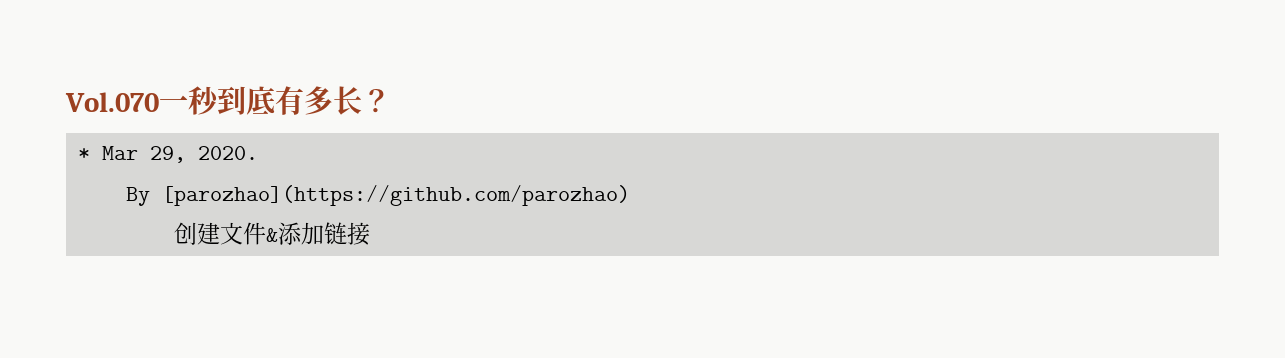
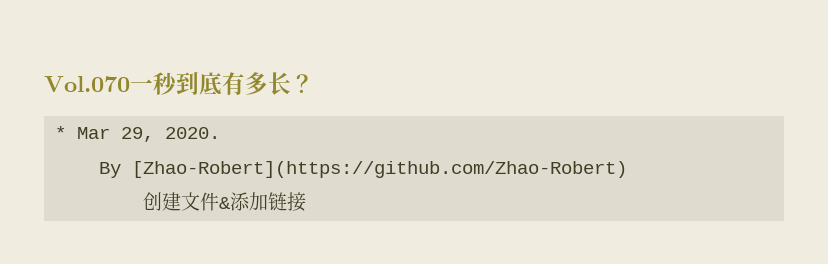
- By [parozhao](https://github.com/parozhao)
+ By [Zhao-Robert](https://github.com/Zhao-Robert)

